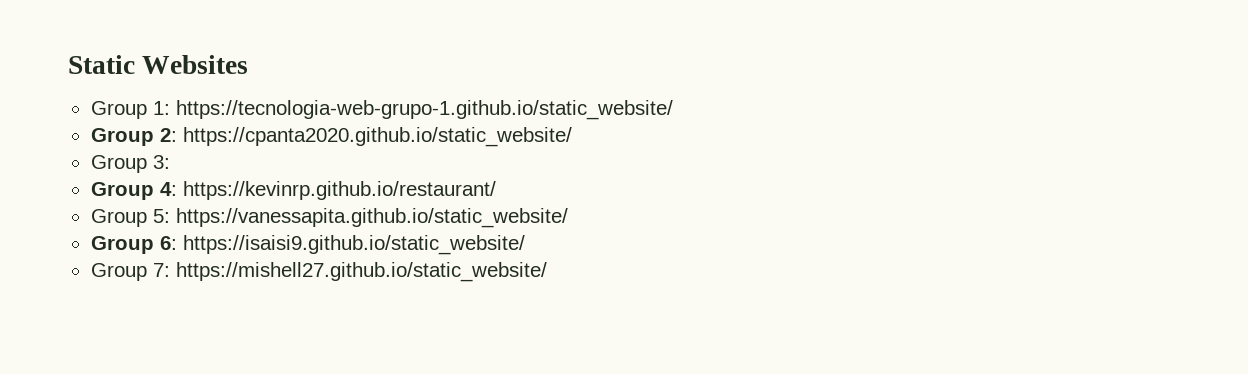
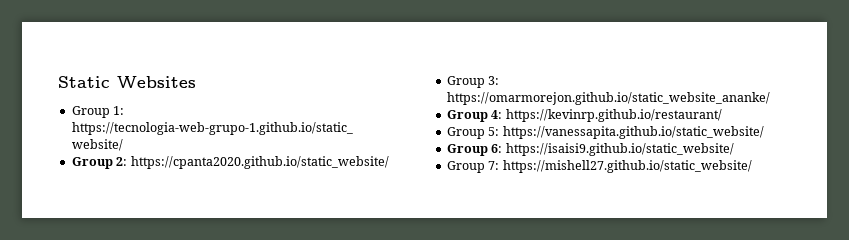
- Group 3:
+ Group 3: https://omarmorejon.github.io/static_website_ananke/

